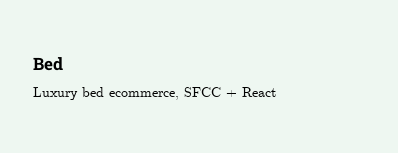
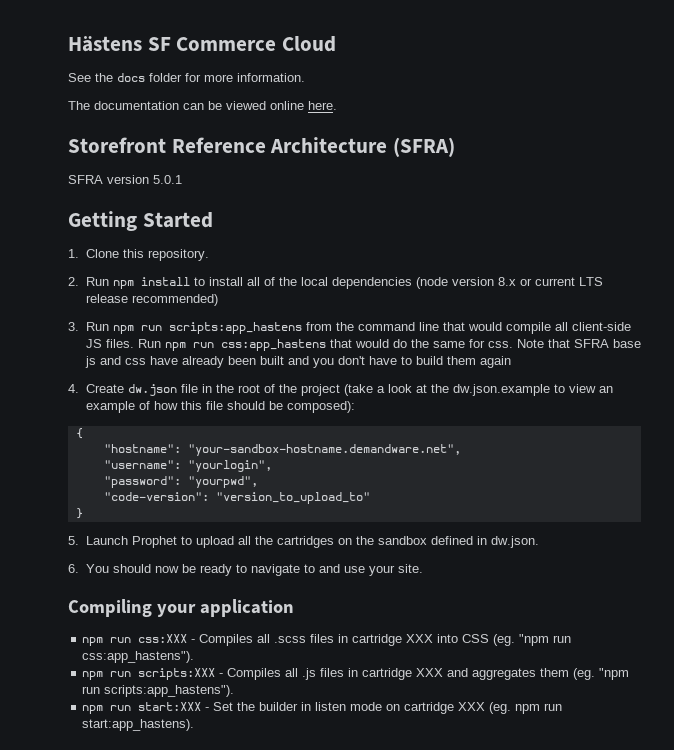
- Bed
- Luxury bed ecommerce, SFCC + React
+ Hästens SF Commerce Cloud
+ See the docs folder for more information.
+ The documentation can be viewed online here.
+ Storefront Reference Architecture (SFRA)
+ SFRA version 5.0.1
+ Getting Started
+ 1. Clone this repository.
+ 2. Run npm install to install all of the local dependencies (node version 8.x or current LTS release recommended)
+ 3. Run npm run scripts:app_hastens from the command line that would compile all client-side JS files. Run npm run css:app_hastens that would do the same for css. Note that SFRA base js and css have already been built and you don't have to build them again
+ 4. Create dw.json file in the root of the project (take a look at the dw.json.example to view an example of how this file should be composed):
+ {
+ "hostname": "your-sandbox-hostname.demandware.net",
+ "username": "yourlogin",
+ "password": "yourpwd",
+ "code-version": "version_to_upload_to"
+ }
+ 5. Launch Prophet to upload all the cartridges on the sandbox defined in dw.json.
+ 6. You should now be ready to navigate to and use your site.
+ Compiling your application
+ npm run css:XXX - Compiles all .scss files in cartridge XXX into CSS (eg. "npm run css:app_hastens").
+ npm run scripts:XXX - Compiles all .js files in cartridge XXX and aggregates them (eg. "npm run scripts:app_hastens").
+ npm run start:XXX - Set the builder in listen mode on cartridge XXX (eg. npm run start:app_hastens).

